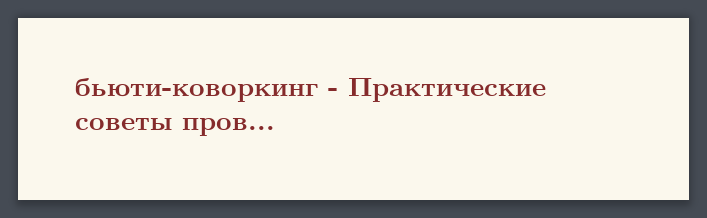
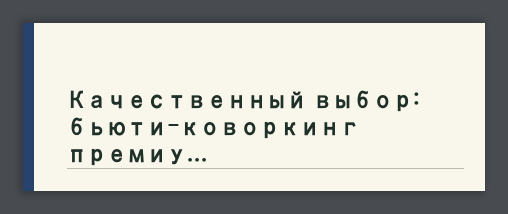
- бьюти-коворкинг - Практические советы пров...
+ Качественный выбор: бьюти-коворкинг премиу...

